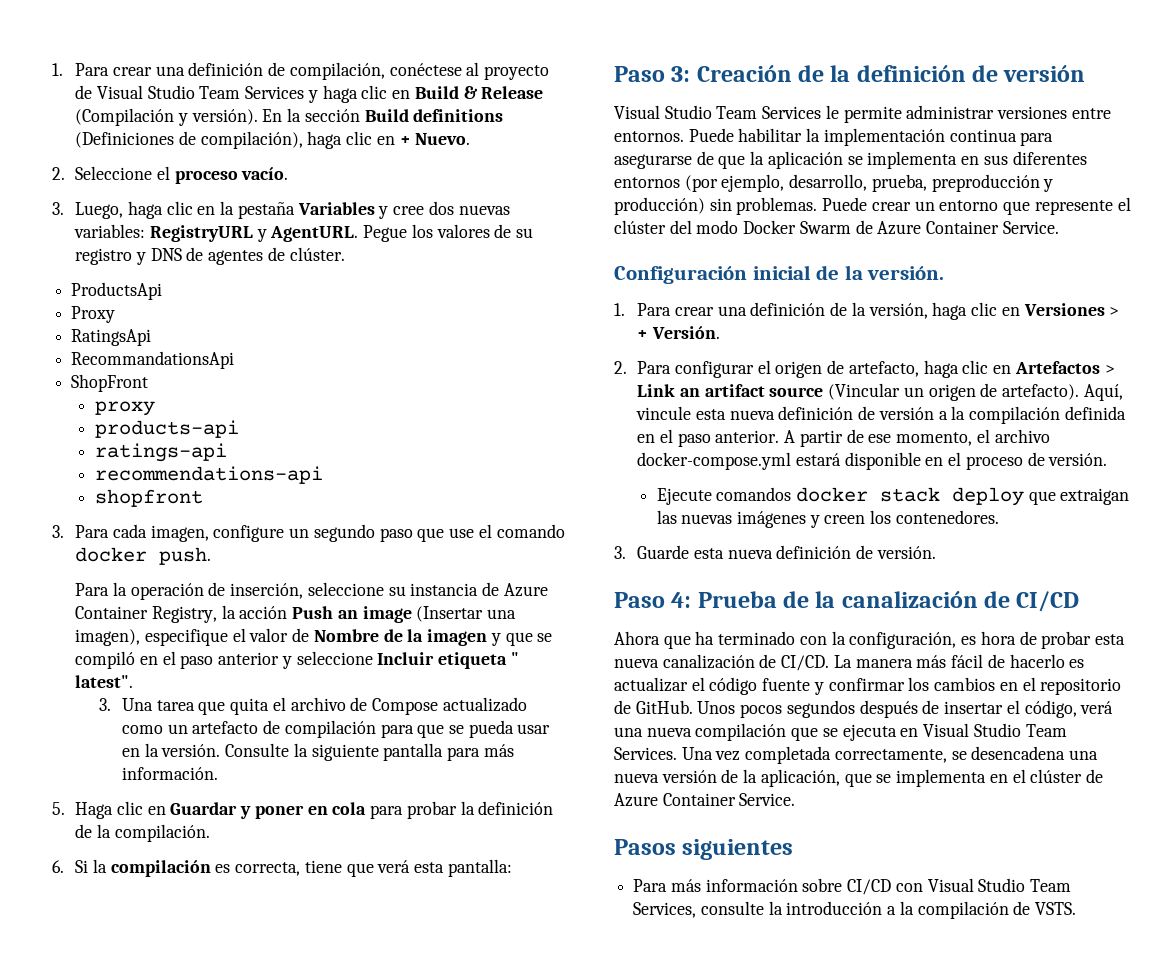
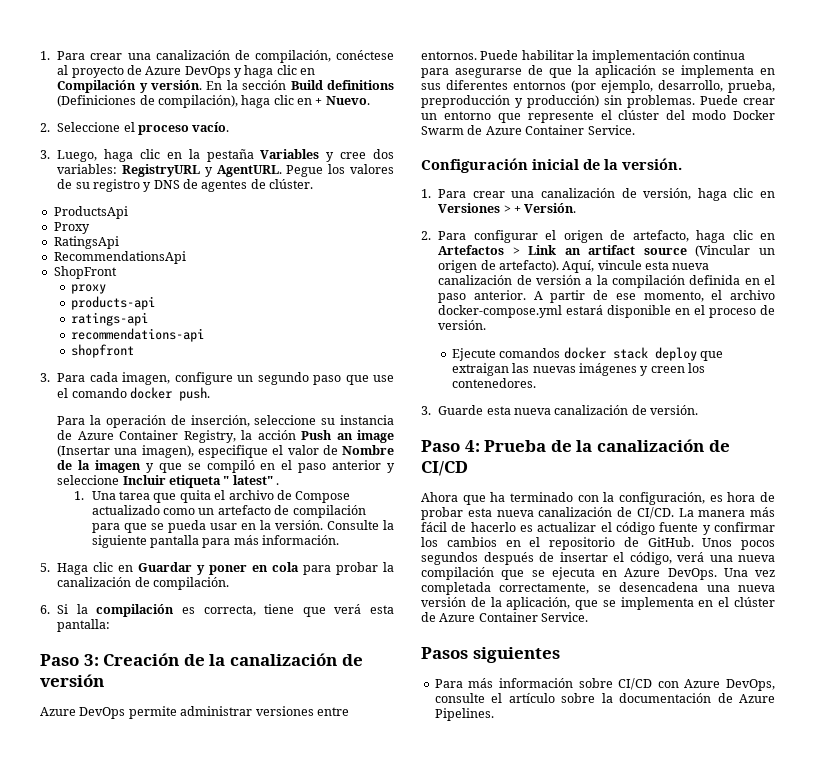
- 1. Para crear una definición de compilación, conéctese al proyecto de Visual Studio Team Services y haga clic en Build & Release (Compilación y versión).
+ 1. Para crear una canalización de compilación, conéctese al proyecto de Azure DevOps y haga clic en Compilación y versión.
- 3. Luego, haga clic en la pestaña Variables y cree dos nuevas variables: RegistryURL y AgentURL.
+ 3. Luego, haga clic en la pestaña Variables y cree dos variables: RegistryURL y AgentURL.
- RecommandationsApi
+ RecommendationsApi
- Para la operación de inserción, seleccione su instancia de Azure Container Registry, la acción Push an image (Insertar una imagen), especifique el valor de Nombre de la imagen y que se compiló en el paso anterior y seleccione Incluir etiqueta " latest".
- 3. Una tarea que quita el archivo de Compose actualizado como un artefacto de compilación para que se pueda usar en la versión.
+ Para la operación de inserción, seleccione su instancia de Azure Container Registry, la acción Push an image (Insertar una imagen), especifique el valor de Nombre de la imagen y que se compiló en el paso anterior y seleccione Incluir etiqueta " latest" .
+ 1. Una tarea que quita el archivo de Compose actualizado como un artefacto de compilación para que se pueda usar en la versión.
- 5. Haga clic en Guardar y poner en cola para probar la definición de la compilación.
+ 5. Haga clic en Guardar y poner en cola para probar la canalización de compilación.
- Paso 3: Creación de la definición de versión
+ Paso 3: Creación de la canalización de versión
- Visual Studio Team Services le permite administrar versiones entre entornos.
+ Azure DevOps permite administrar versiones entre entornos.
- 1. Para crear una definición de la versión, haga clic en Versiones > + Versión.
+ 1. Para crear una canalización de versión, haga clic en Versiones > + Versión.
- Aquí, vincule esta nueva definición de versión a la compilación definida en el paso anterior.
+ Aquí, vincule esta nueva canalización de versión a la compilación definida en el paso anterior.
- 3. Guarde esta nueva definición de versión.
+ 3. Guarde esta nueva canalización de versión.
- Unos pocos segundos después de insertar el código, verá una nueva compilación que se ejecuta en Visual Studio Team Services.
+ Unos pocos segundos después de insertar el código, verá una nueva compilación que se ejecuta en Azure DevOps.
- Para más información sobre CI/CD con Visual Studio Team Services, consulte la introducción a la compilación de VSTS.
+ Para más información sobre CI/CD con Azure DevOps, consulte el artículo sobre la documentación de Azure Pipelines.

